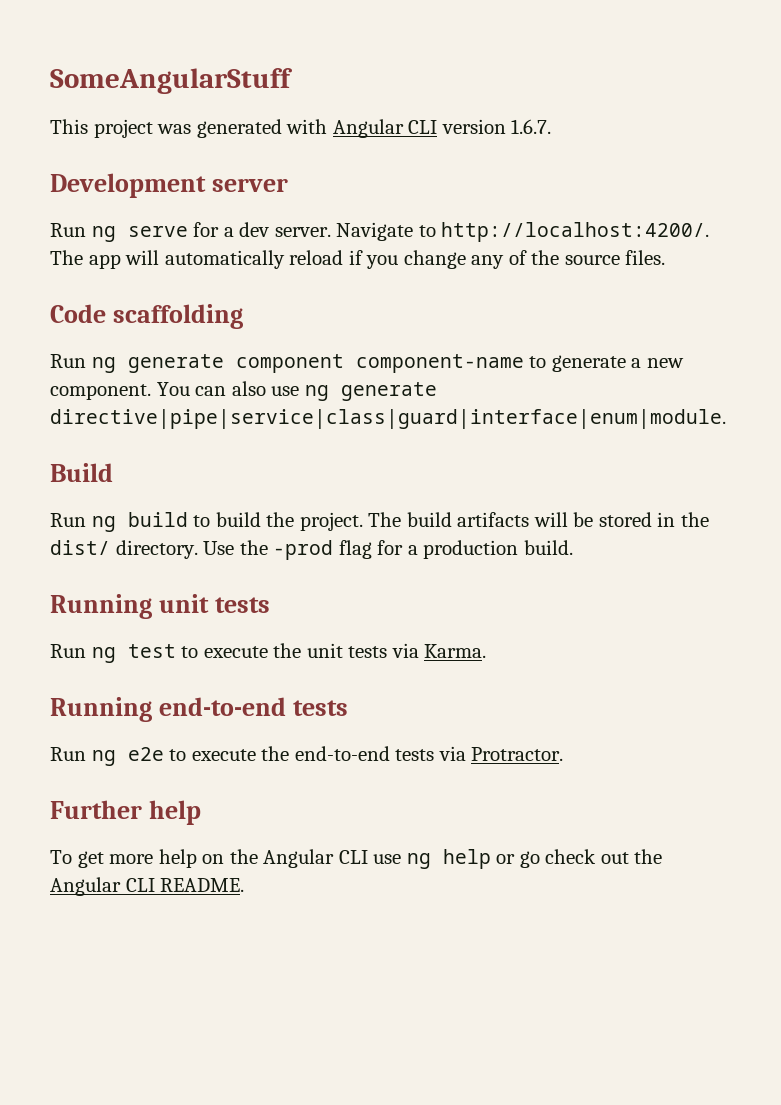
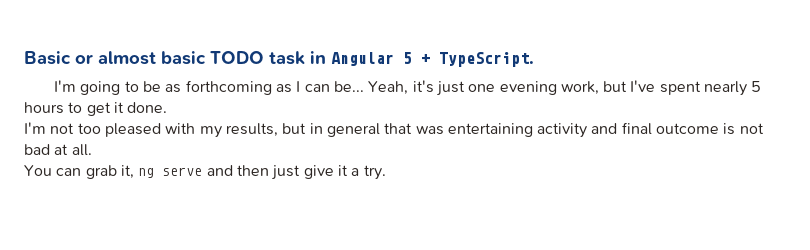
- SomeAngularStuff
- This project was generated with Angular CLI version 1.6.7.
- Development server
- Run ng serve for a dev server. Navigate to http://localhost:4200/. The app will automatically reload if you change any of the source files.
- Code scaffolding
- Run ng generate component component-name to generate a new component. You can also use ng generate directive|pipe|service|class|guard|interface|enum|module.
- Build
- Run ng build to build the project. The build artifacts will be stored in the dist/ directory. Use the -prod flag for a production build.
- Running unit tests
- Run ng test to execute the unit tests via Karma.
- Running end-to-end tests
- Run ng e2e to execute the end-to-end tests via Protractor.
- Further help
- To get more help on the Angular CLI use ng help or go check out the Angular CLI README.
+ Basic or almost basic TODO task in Angular 5 + TypeScript.
+ I'm going to be as forthcoming as I can be... Yeah, it's just one evening work, but I've spent nearly 5 hours to get it done.
+ I'm not too pleased with my results, but in general that was entertaining activity and final outcome is not bad at all.
+ You can grab it, ng serve and then just give it a try.

